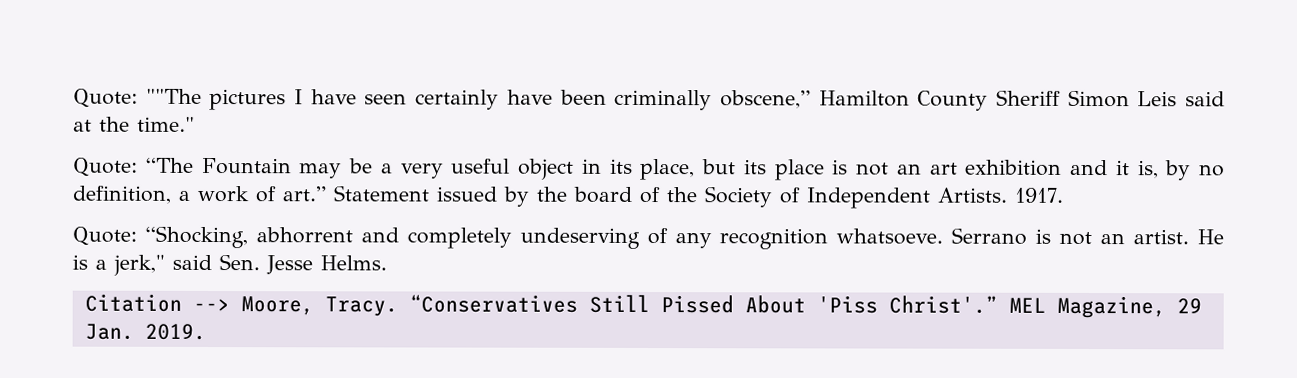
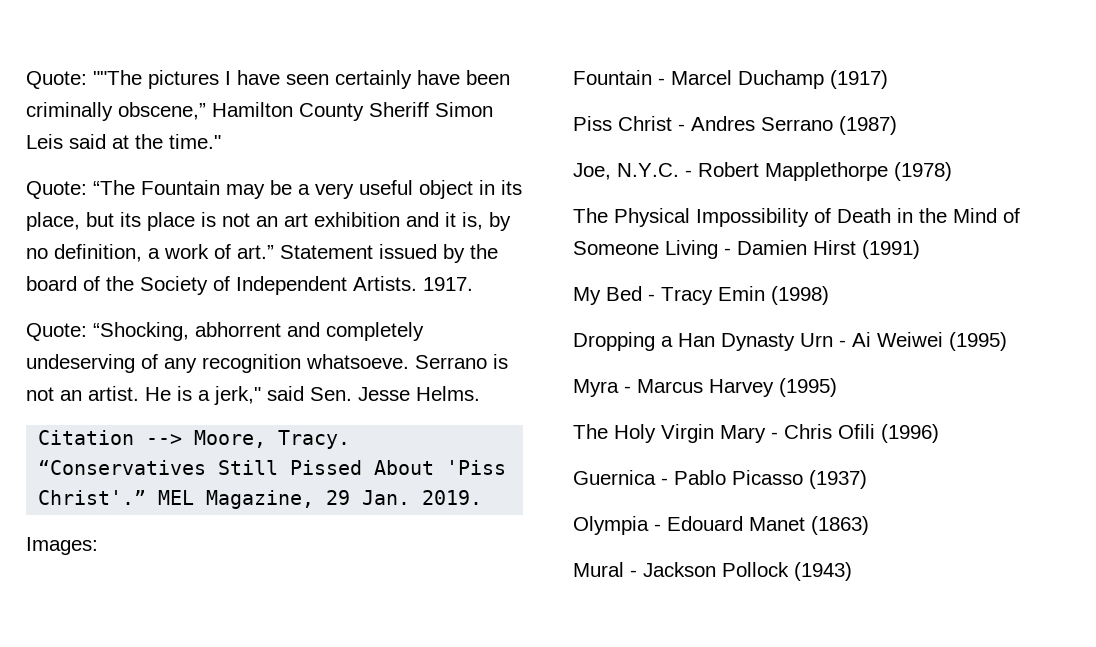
+ Images:
+ Fountain - Marcel Duchamp (1917)
+ Piss Christ - Andres Serrano (1987)
+ Joe, N.Y.C. - Robert Mapplethorpe (1978)
+ The Physical Impossibility of Death in the Mind of Someone Living - Damien Hirst (1991)
+ My Bed - Tracy Emin (1998)
+ Dropping a Han Dynasty Urn - Ai Weiwei (1995)
+ Myra - Marcus Harvey (1995)
+ The Holy Virgin Mary - Chris Ofili (1996)
+ Guernica - Pablo Picasso (1937)
+ Olympia - Edouard Manet (1863)
+ Mural - Jackson Pollock (1943)

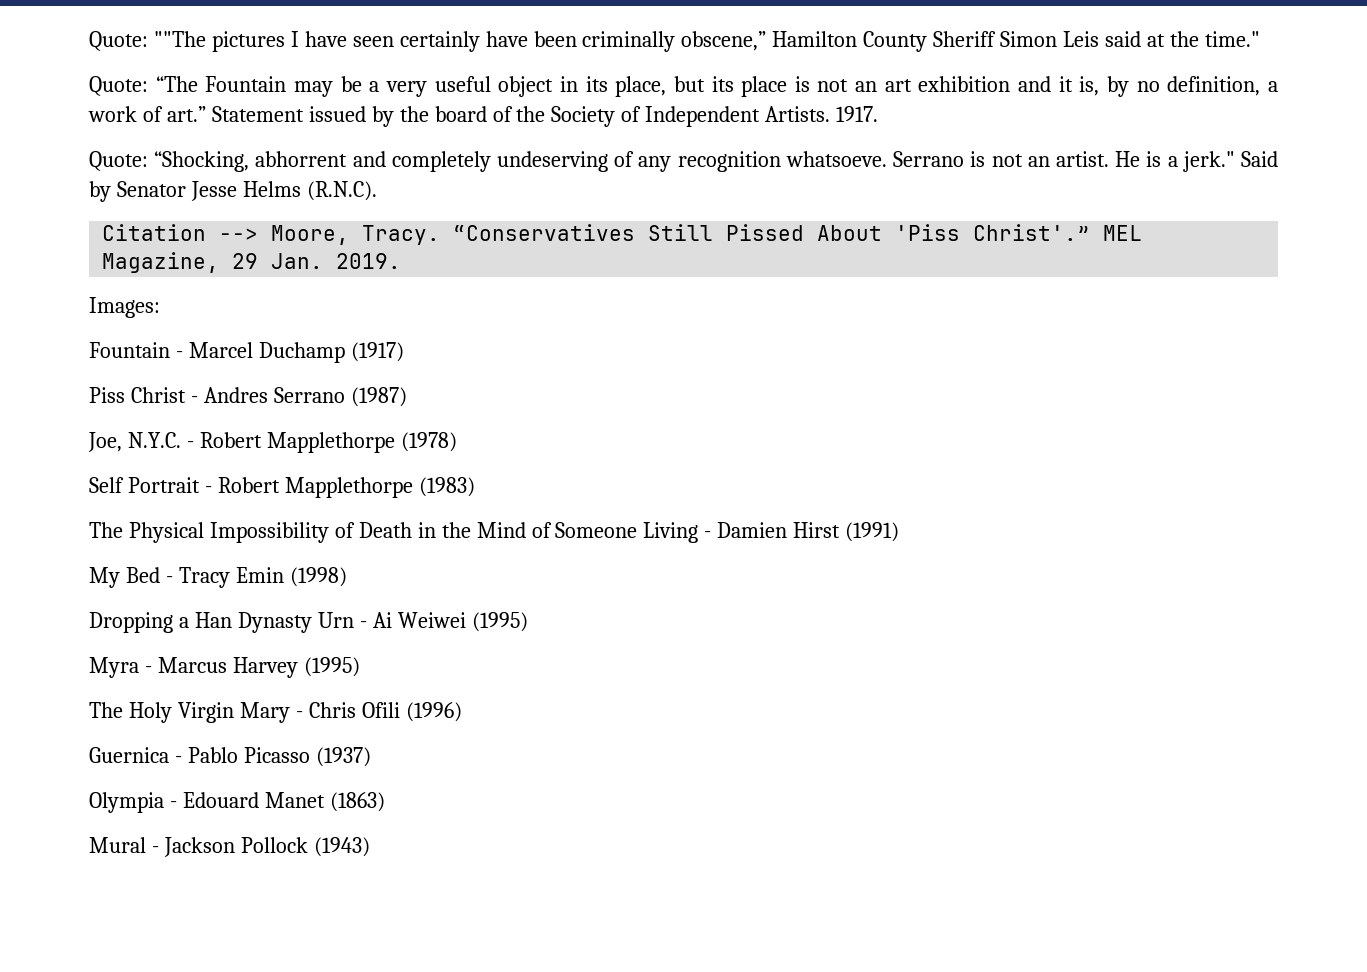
- He is a jerk," said Sen. Jesse Helms.
+ He is a jerk." Said by Senator Jesse Helms (R.N.C).
+ Self Portrait - Robert Mapplethorpe (1983)

